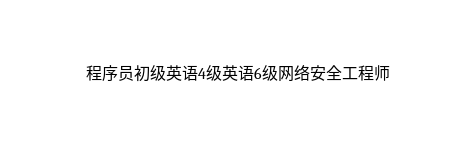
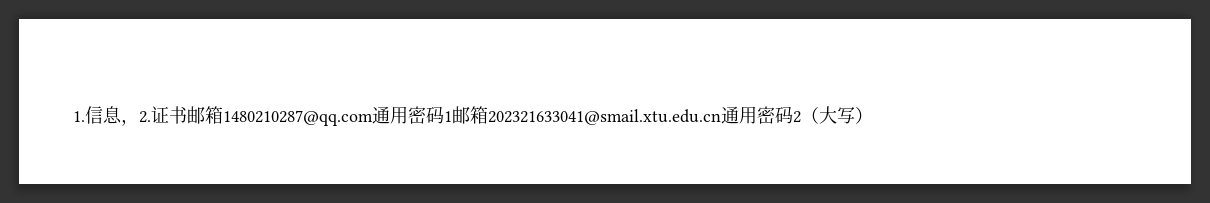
- 程序员初级英语4级英语6级网络安全工程师
+ 1.信息，2.证书邮箱1480210287@qq.com通用密码1邮箱202321633041@smail.xtu.edu.cn通用密码2（大写）

